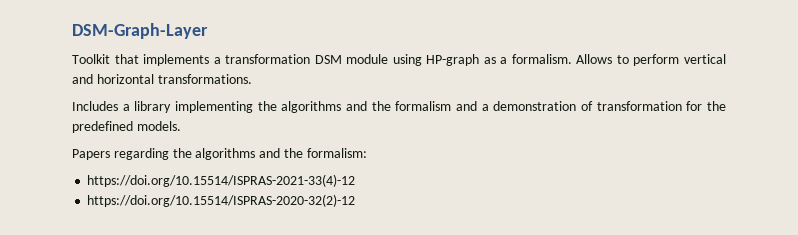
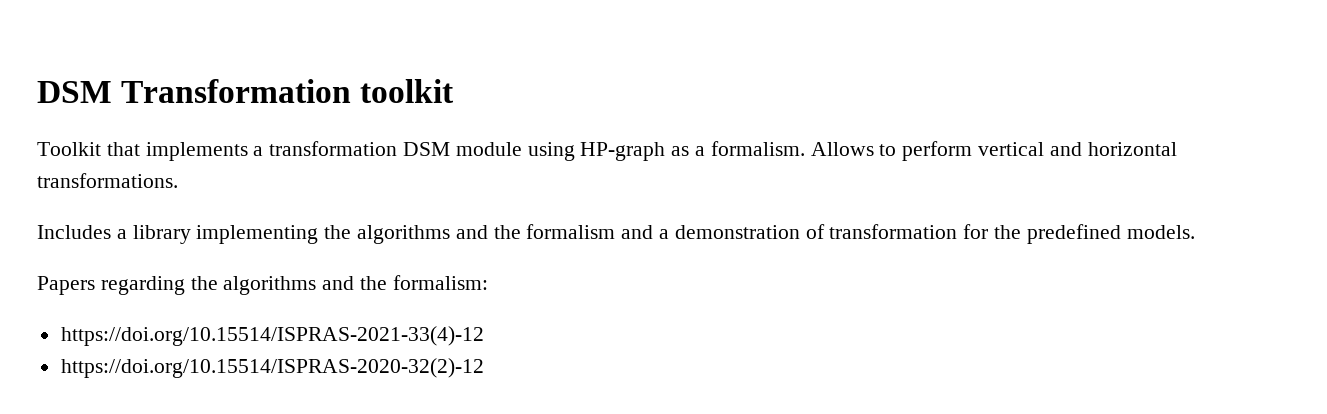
- DSM-Graph-Layer
+ DSM Transformation toolkit

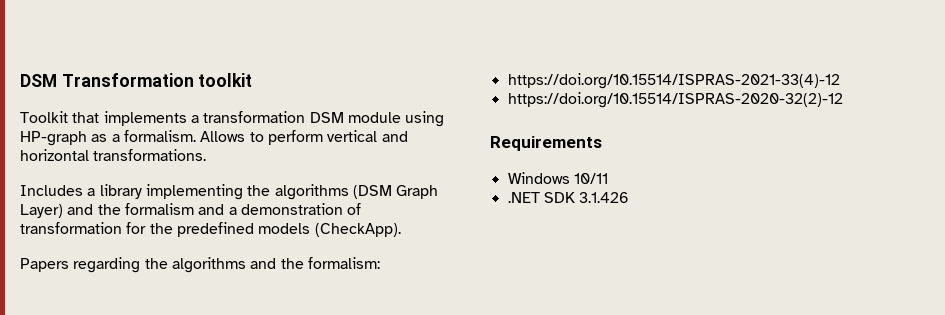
- Includes a library implementing the algorithms and the formalism and a demonstration of transformation for the predefined models.
+ Includes a library implementing the algorithms (DSM Graph Layer) and the formalism and a demonstration of transformation for the predefined models (CheckApp).
+ Requirements
+ Windows 10/11
+ .NET SDK 3.1.426

